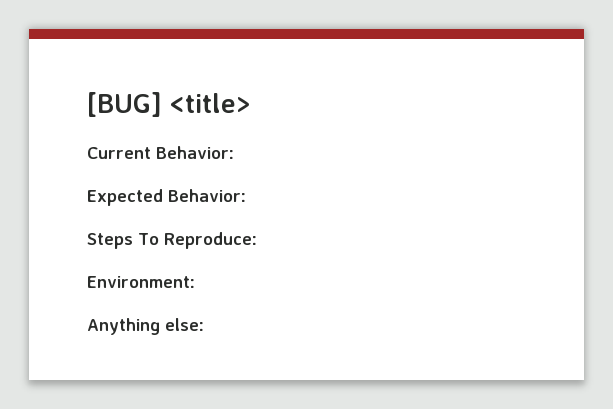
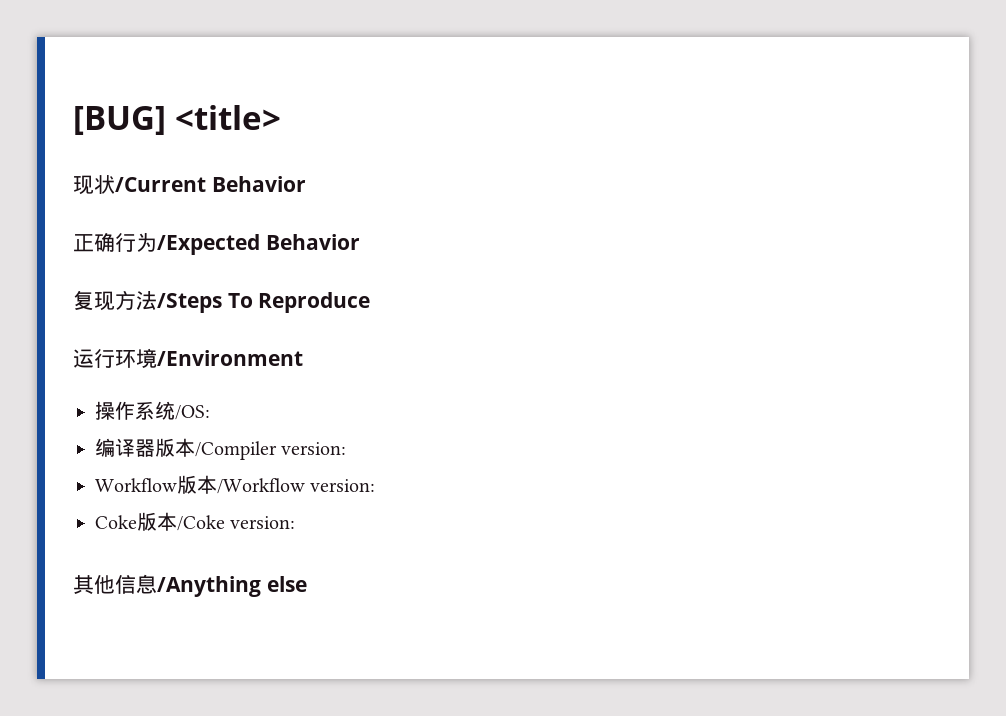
- Current Behavior:
- Expected Behavior:
- Steps To Reproduce:
- Environment:
- Anything else:
+ 现状/Current Behavior
+ 正确行为/Expected Behavior
+ 复现方法/Steps To Reproduce
+ 运行环境/Environment
+ 操作系统/OS:
+ 编译器版本/Compiler version:
+ Workflow版本/Workflow version:
+ Coke版本/Coke version:
+ 其他信息/Anything else

